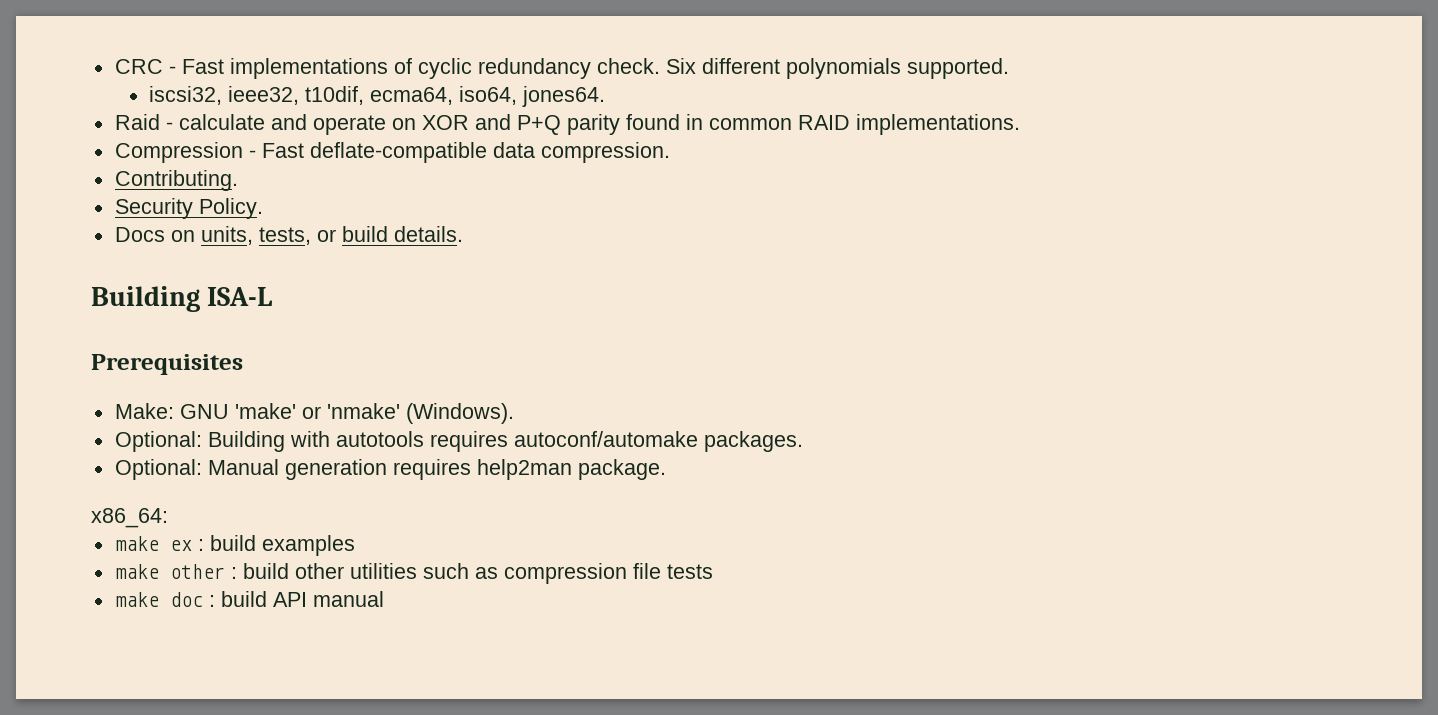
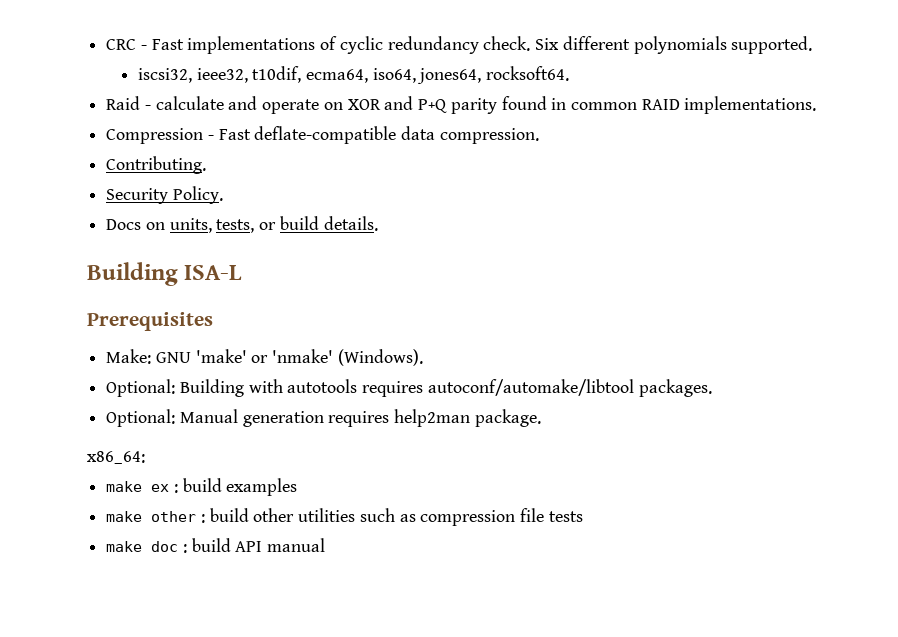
- iscsi32, ieee32, t10dif, ecma64, iso64, jones64.
+ iscsi32, ieee32, t10dif, ecma64, iso64, jones64, rocksoft64.
- Optional: Building with autotools requires autoconf/automake packages.
+ Optional: Building with autotools requires autoconf/automake/libtool packages.

